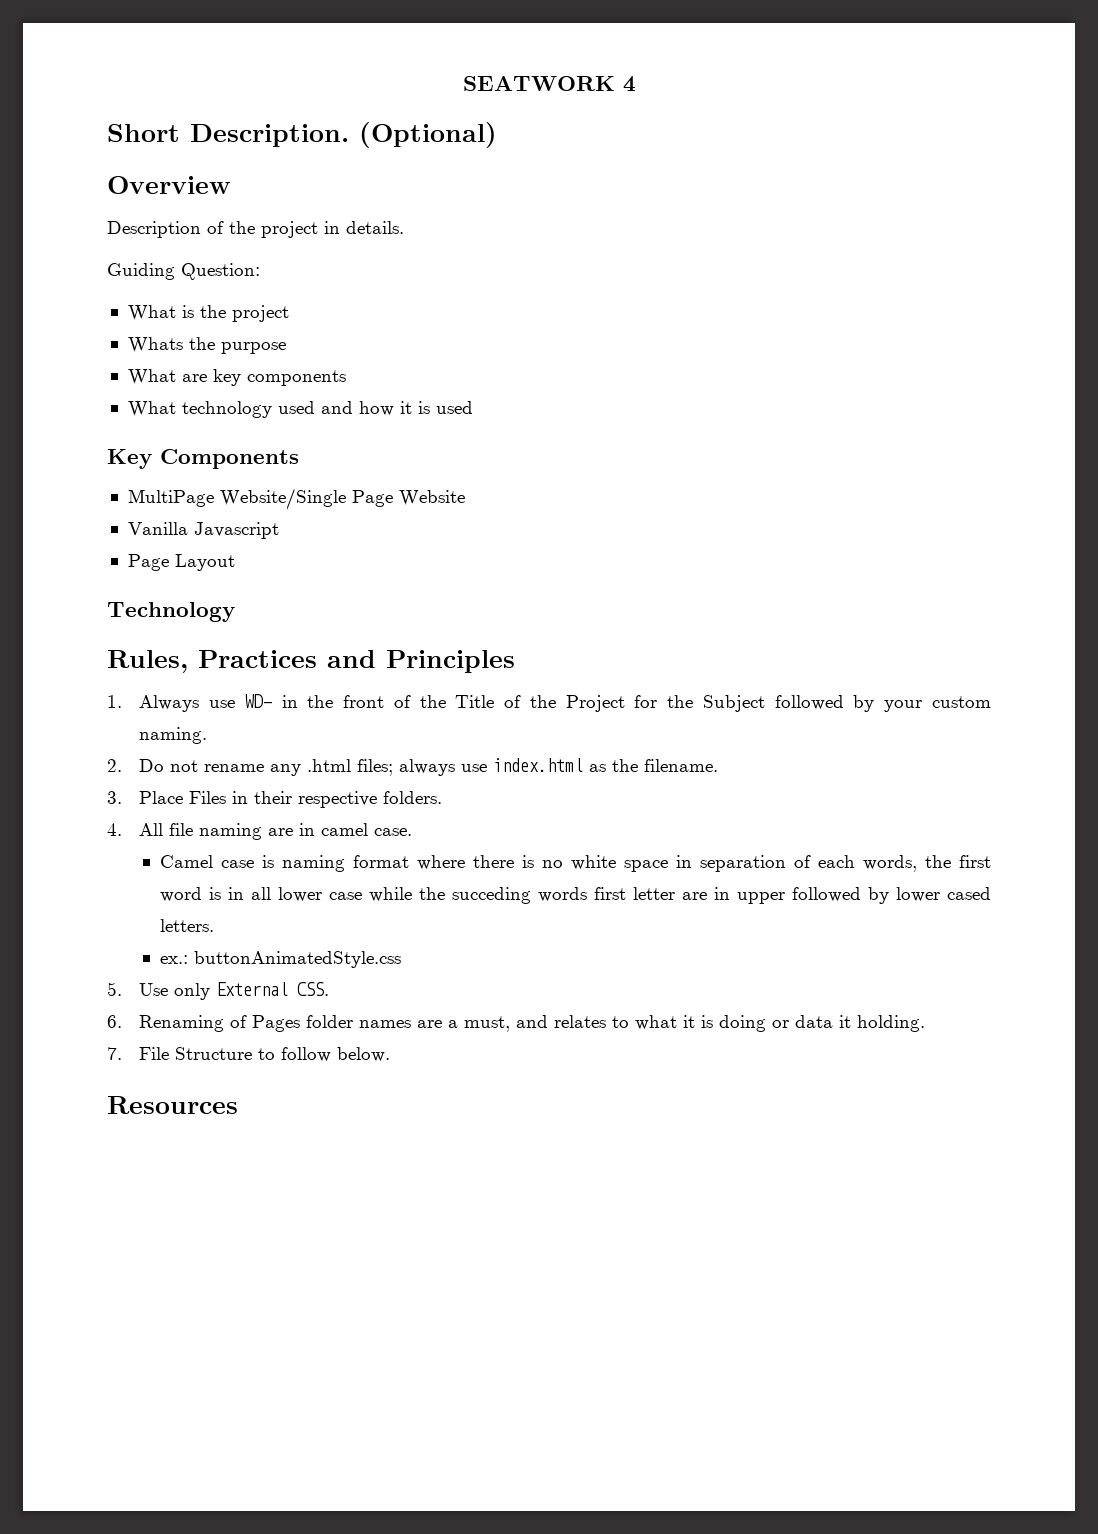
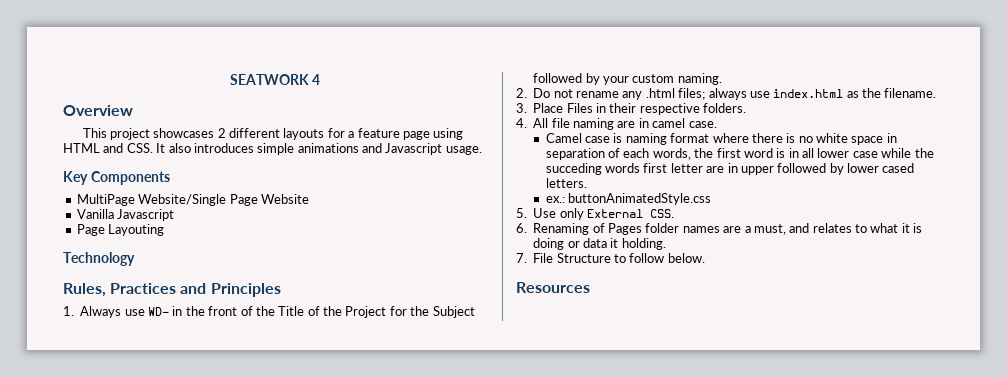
- Short Description. (Optional)
  Overview
- Description of the project in details.
- Guiding Question:
- What is the project
- Whats the purpose
- What are key components
- What technology used and how it is used
+ This project showcases 2 different layouts for a feature page using HTML and CSS. It also introduces simple animations and Javascript usage.
- Page Layout
+ Page Layouting

